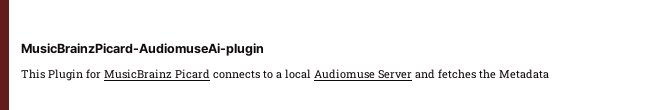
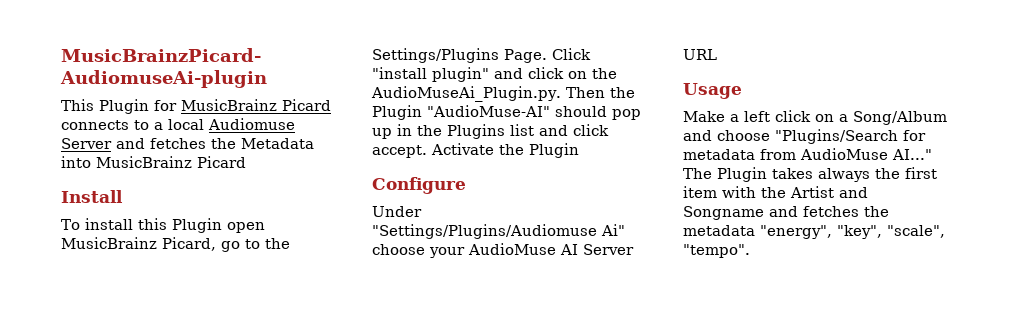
- This Plugin for MusicBrainz Picard connects to a local Audiomuse Server and fetches the Metadata
+ This Plugin for MusicBrainz Picard connects to a local Audiomuse Server and fetches the Metadata into MusicBrainz Picard
+ Install
+ To install this Plugin open MusicBrainz Picard, go to the Settings/Plugins Page. Click "install plugin" and click on the AudioMuseAi_Plugin.py. Then the Plugin "AudioMuse-AI" should pop up in the Plugins list and click accept. Activate the Plugin
+ Configure
+ Under "Settings/Plugins/Audiomuse Ai" choose your AudioMuse AI Server URL
+ Usage
+ Make a left click on a Song/Album and choose "Plugins/Search for metadata from AudioMuse AI..." The Plugin takes always the first item with the Artist and Songname and fetches the metadata "energy", "key", "scale", "tempo".

